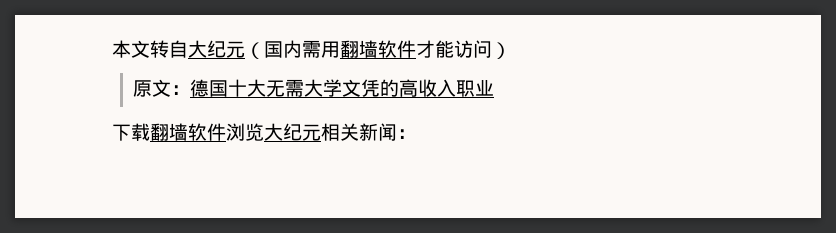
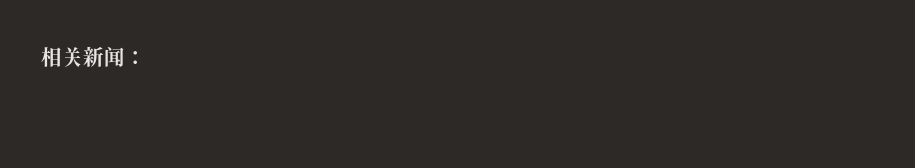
- 本文转自大纪元（国内需用翻墙软件才能访问）
- 原文：德国十大无需大学文凭的高收入职业
- 下载翻墙软件浏览大纪元相关新闻：
+ 相关新闻：

